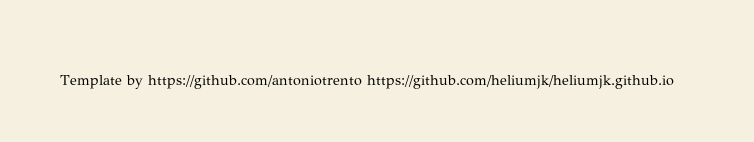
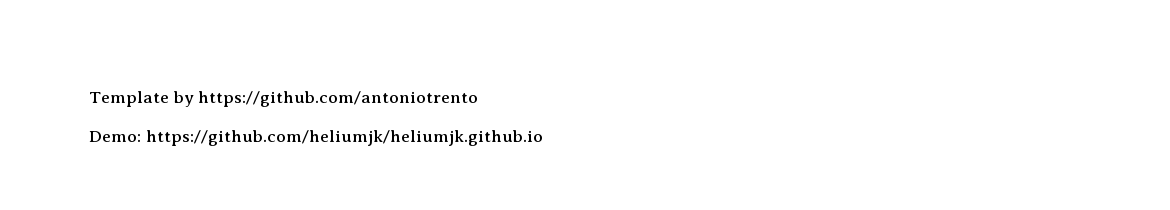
- Template by https://github.com/antoniotrento https://github.com/heliumjk/heliumjk.github.io
+ Template by https://github.com/antoniotrento
+ Demo: https://github.com/heliumjk/heliumjk.github.io

